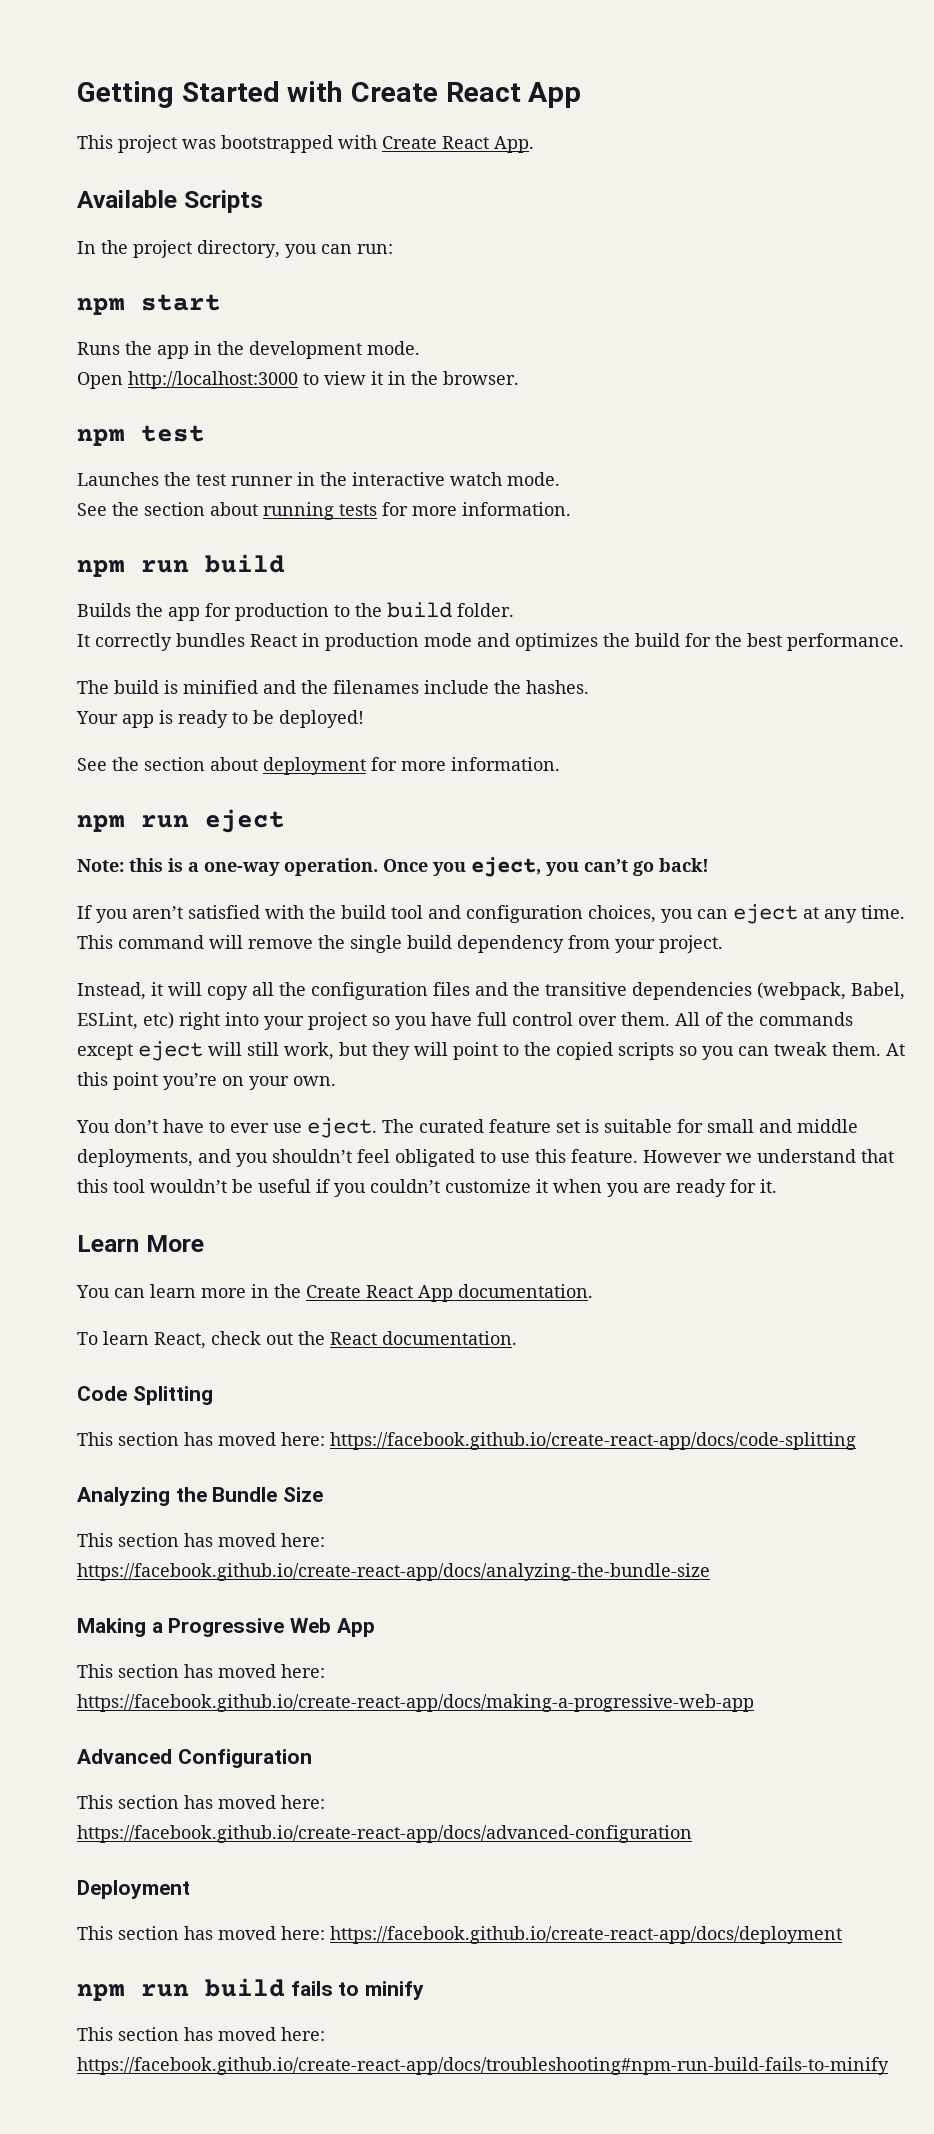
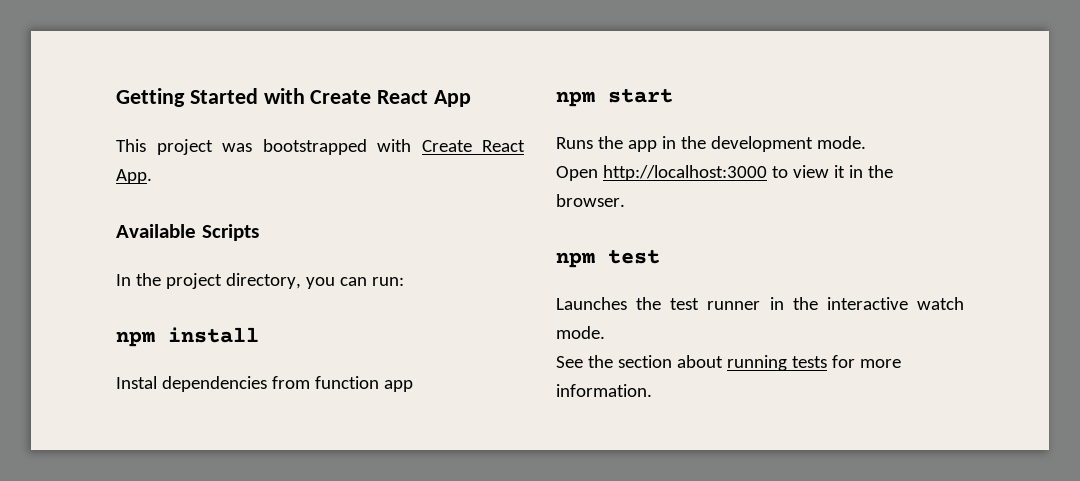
+ npm install
+ Instal dependencies from function app
  See the section about running tests for more information.
- npm run build
- Builds the app for production to the build folder.
- It correctly bundles React in production mode and optimizes the build for the best performance.
- The build is minified and the filenames include the hashes.
- Your app is ready to be deployed!
- See the section about deployment for more information.
- npm run eject
- Note: this is a one-way operation. Once you eject, you can’t go back!
- If you aren’t satisfied with the build tool and configuration choices, you can eject at any time. This command will remove the single build dependency from your project.
- Instead, it will copy all the configuration files and the transitive dependencies (webpack, Babel, ESLint, etc) right into your project so you have full control over them. All of the commands except eject will still work, but they will point to the copied scripts so you can tweak them. At this point you’re on your own.
- You don’t have to ever use eject. The curated feature set is suitable for small and middle deployments, and you shouldn’t feel obligated to use this feature. However we understand that this tool wouldn’t be useful if you couldn’t customize it when you are ready for it.
- Learn More
- You can learn more in the Create React App documentation.
- To learn React, check out the React documentation.
- Code Splitting
- This section has moved here: https://facebook.github.io/create-react-app/docs/code-splitting
- Analyzing the Bundle Size
- This section has moved here: https://facebook.github.io/create-react-app/docs/analyzing-the-bundle-size
- Making a Progressive Web App
- This section has moved here: https://facebook.github.io/create-react-app/docs/making-a-progressive-web-app
- Advanced Configuration
- This section has moved here: https://facebook.github.io/create-react-app/docs/advanced-configuration
- Deployment
- This section has moved here: https://facebook.github.io/create-react-app/docs/deployment
- npm run build fails to minify
- This section has moved here: https://facebook.github.io/create-react-app/docs/troubleshooting#npm-run-build-fails-to-minify

